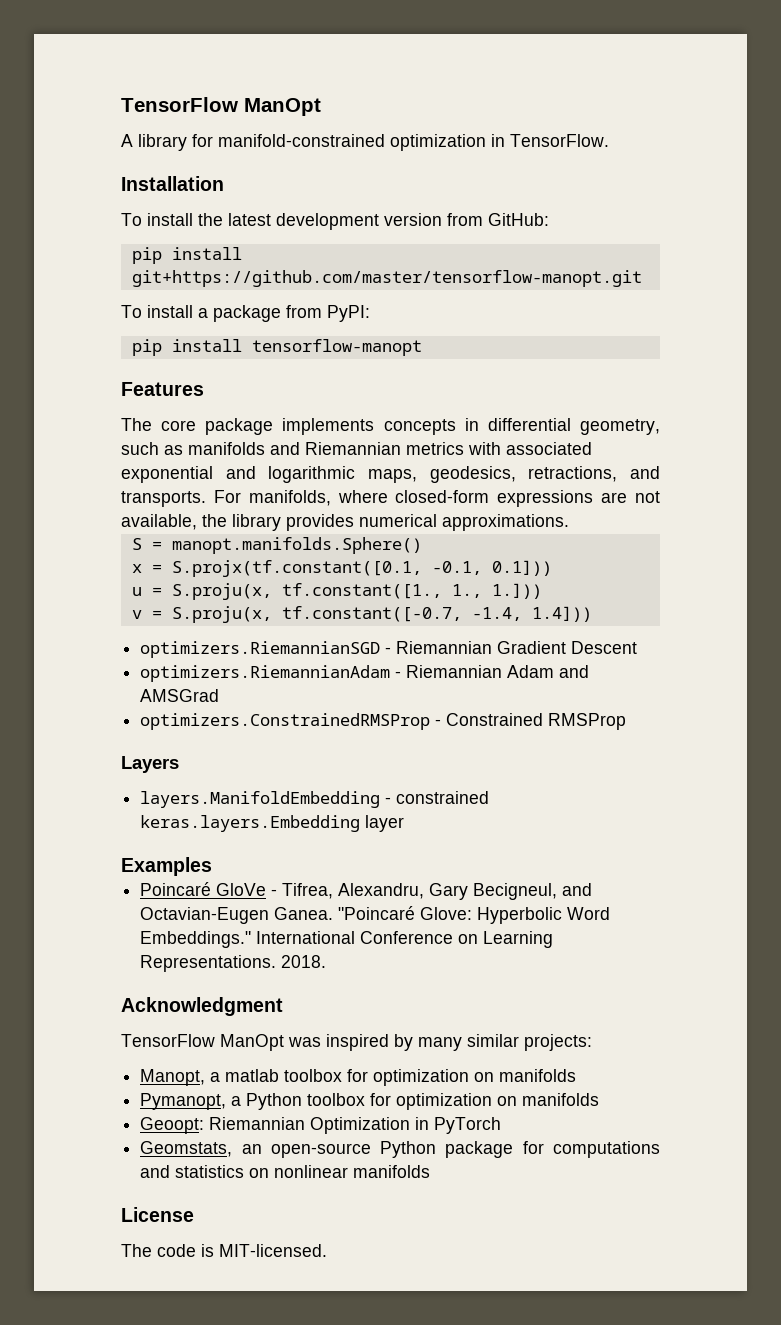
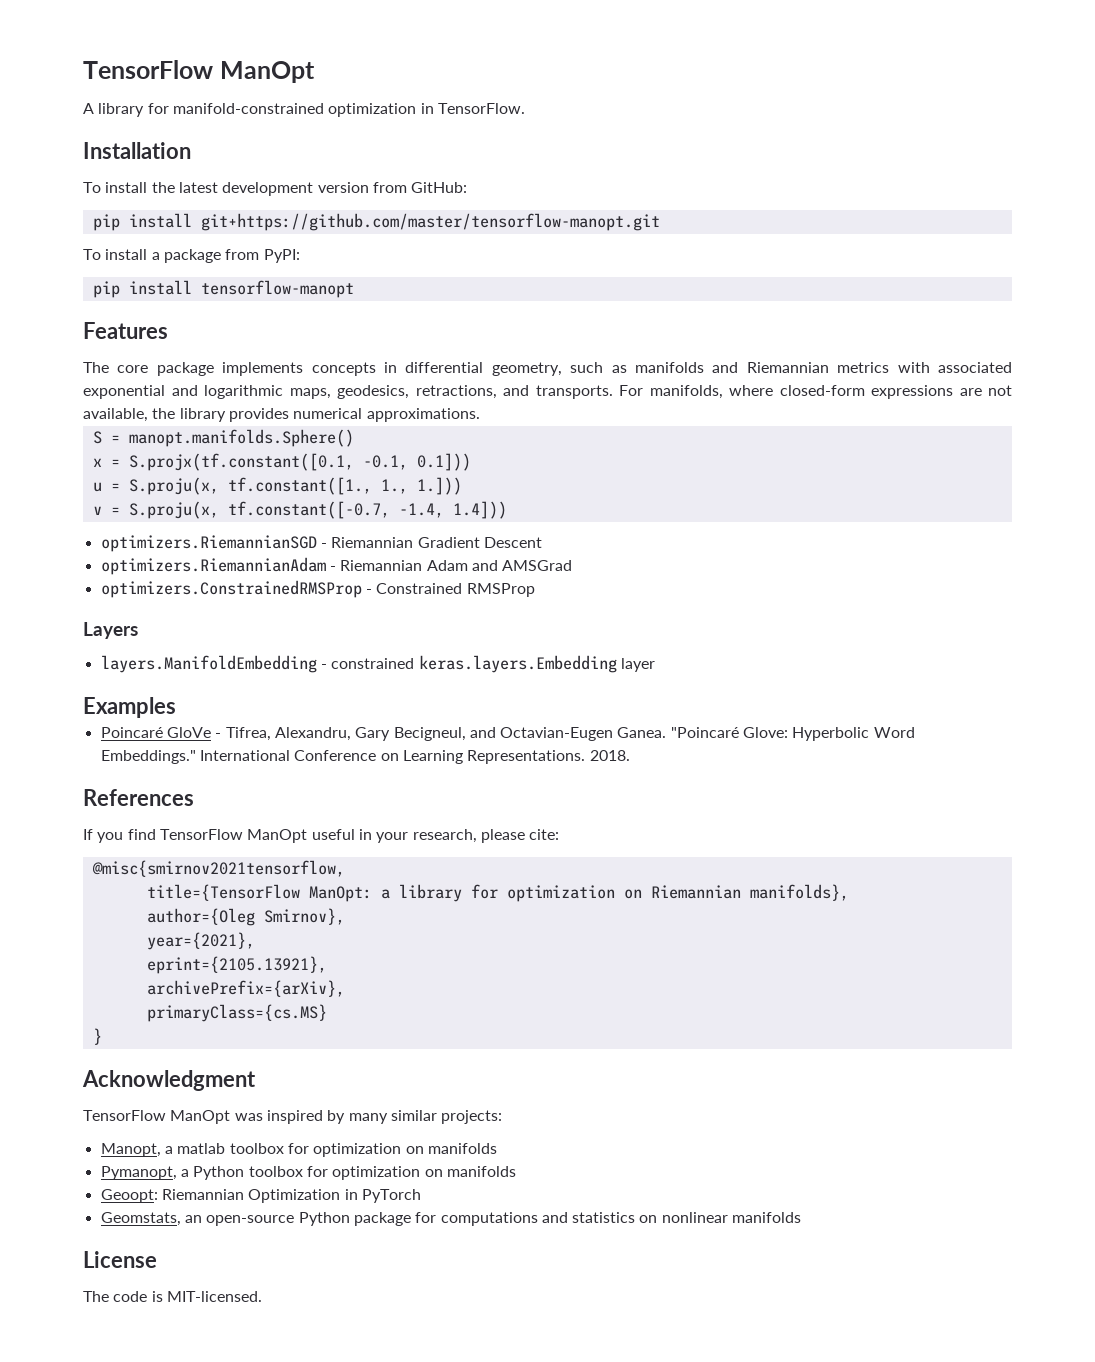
+ References
+ If you find TensorFlow ManOpt useful in your research, please cite:
+ @misc{smirnov2021tensorflow,
+ title={TensorFlow ManOpt: a library for optimization on Riemannian manifolds},
+ author={Oleg Smirnov},
+ year={2021},
+ eprint={2105.13921},
+ archivePrefix={arXiv},
+ primaryClass={cs.MS}
+ }

